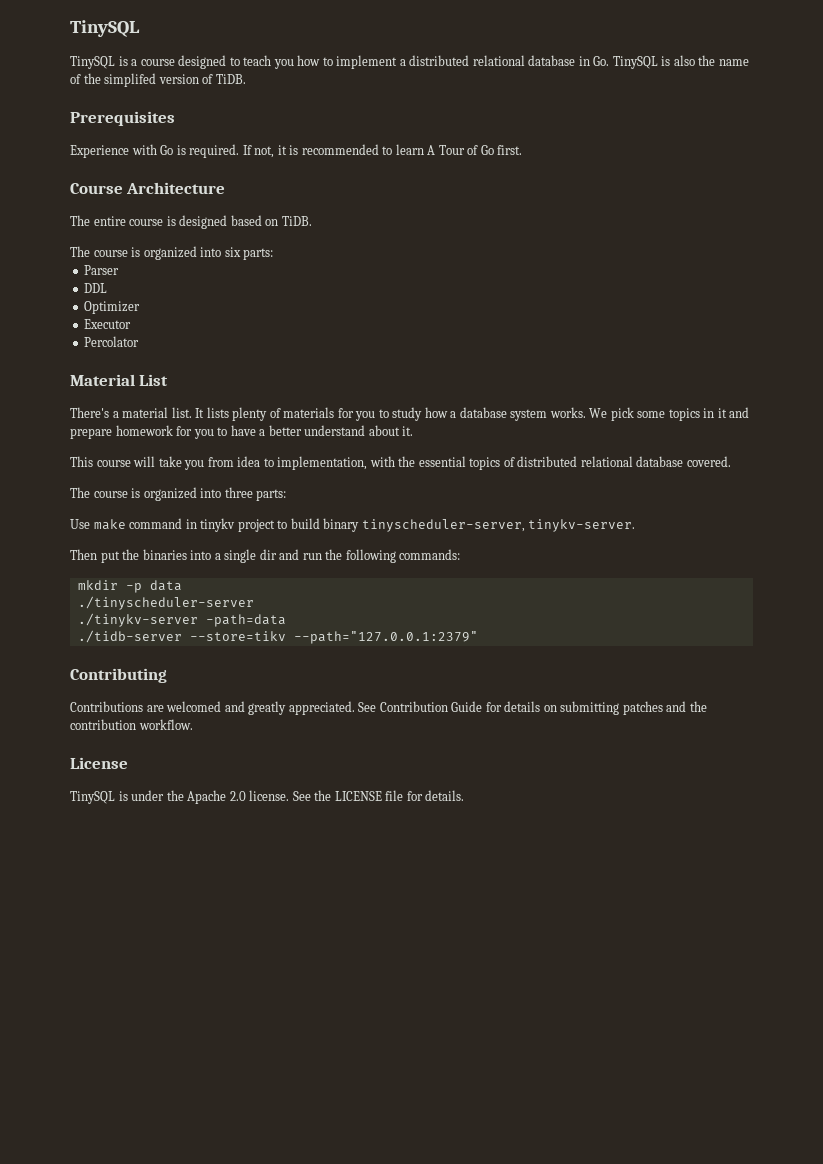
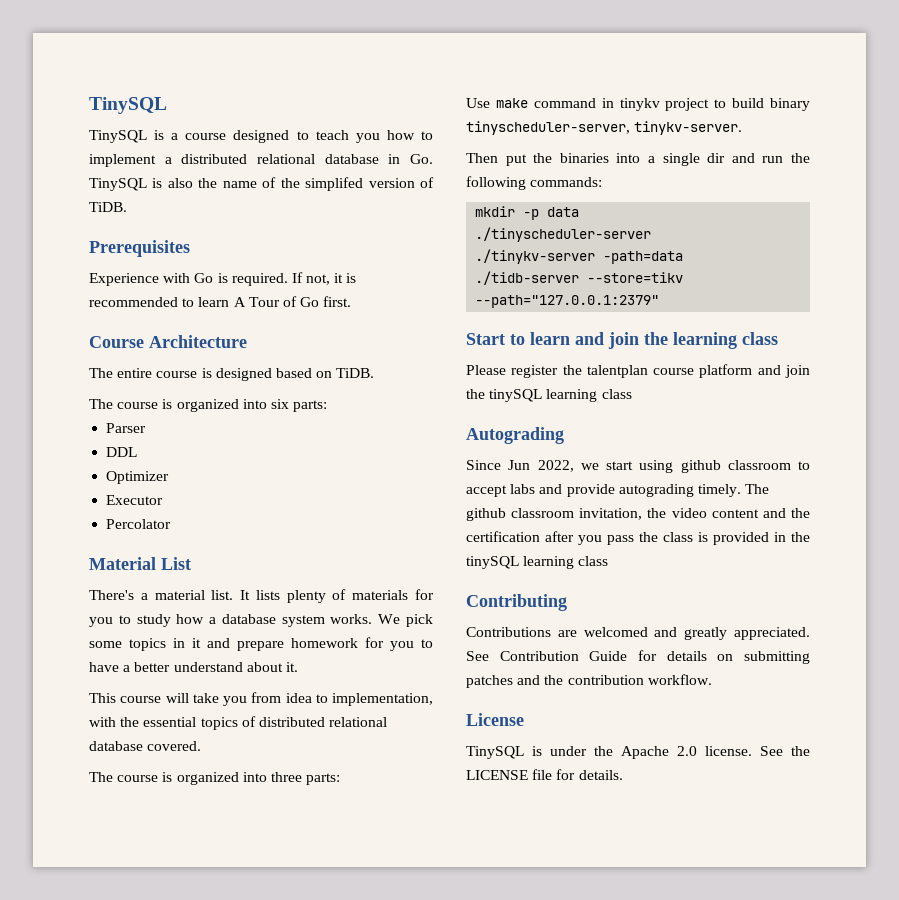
+ Start to learn and join the learning class
+ Please register the talentplan course platform and join the tinySQL learning class
+ Autograding
+ Since Jun 2022, we start using github classroom to accept labs and provide autograding timely. The github classroom invitation, the video content and the certification after you pass the class is provided in the tinySQL learning class

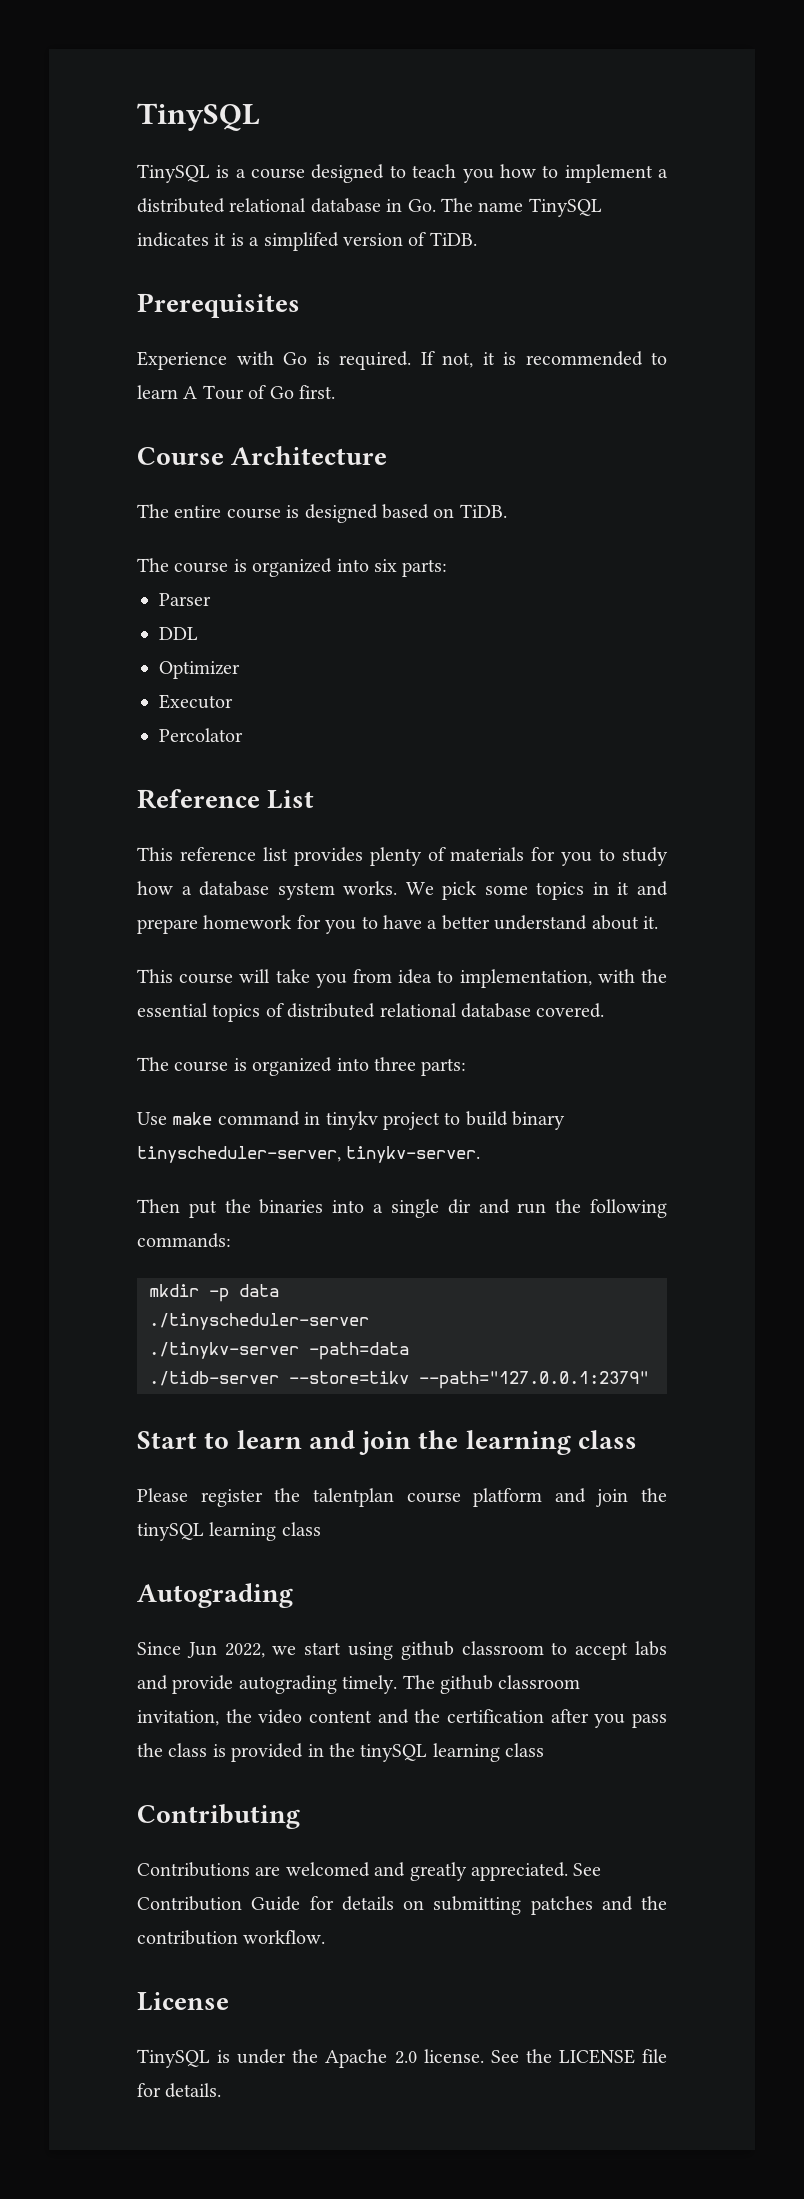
- TinySQL is a course designed to teach you how to implement a distributed relational database in Go. TinySQL is also the name of the simplifed version of TiDB.
+ TinySQL is a course designed to teach you how to implement a distributed relational database in Go. The name TinySQL indicates it is a simplifed version of TiDB.
- Material List
+ Reference List
- There's a material list. It lists plenty of materials for you to study how a database system works.
+ This reference list provides plenty of materials for you to study how a database system works.

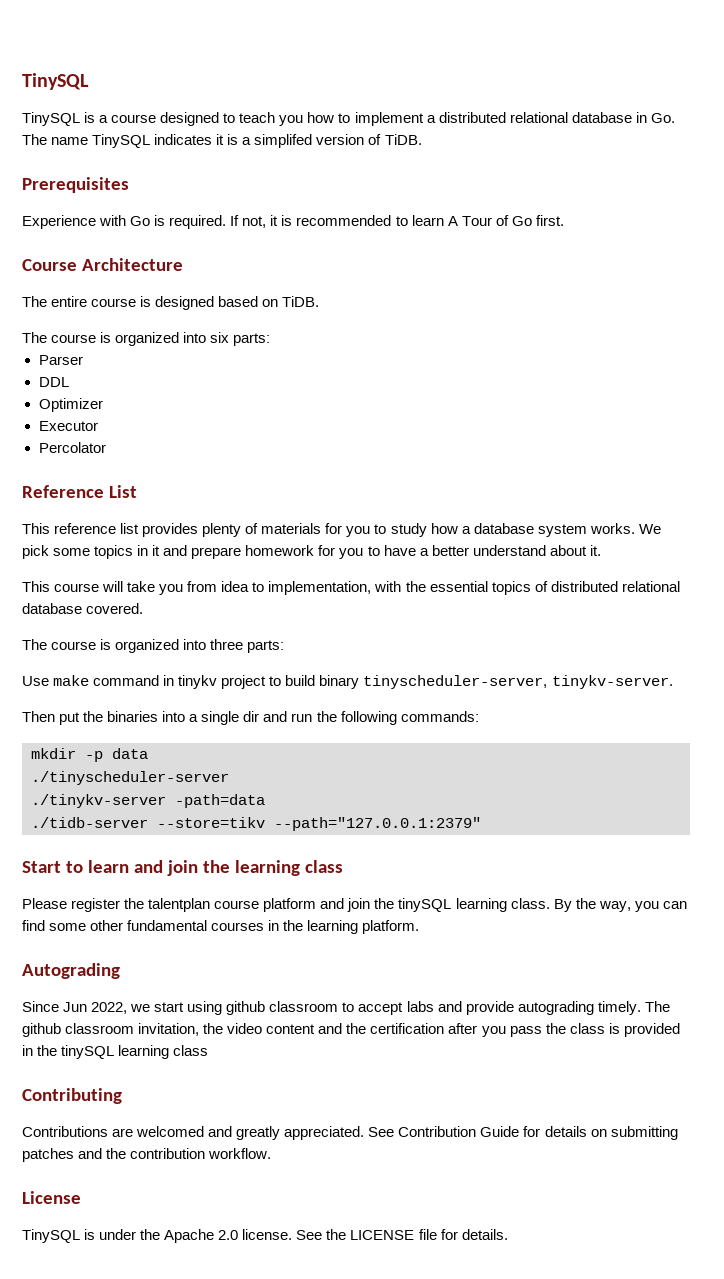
- Please register the talentplan course platform and join the tinySQL learning class
+ Please register the talentplan course platform and join the tinySQL learning class. By the way, you can find some other fundamental courses in the learning platform.

